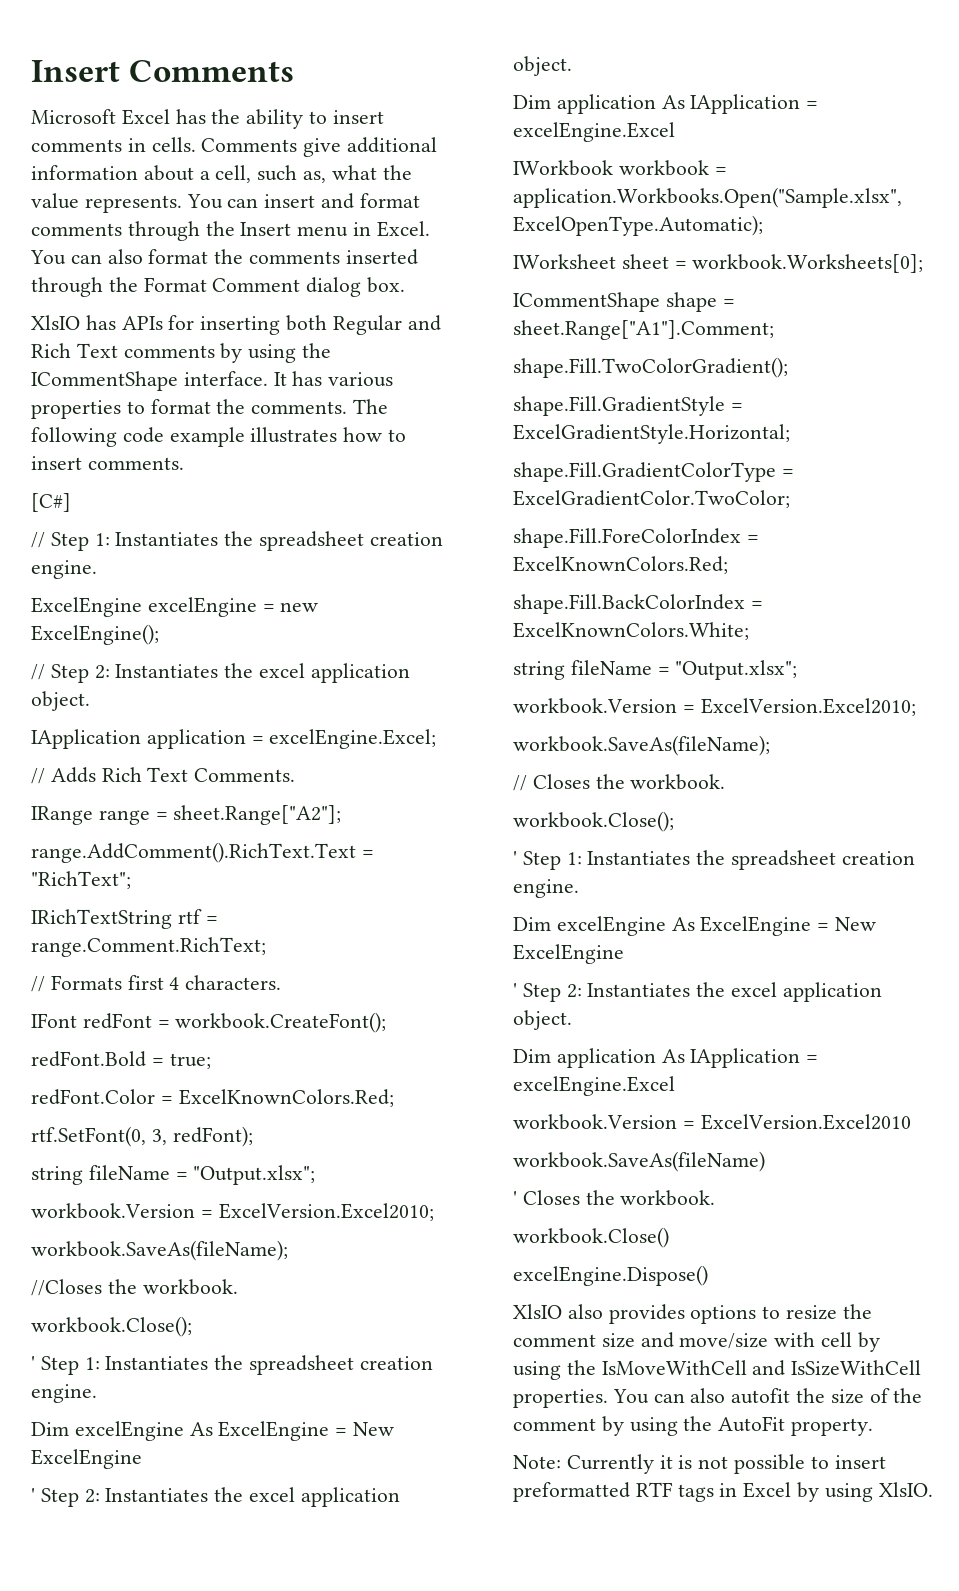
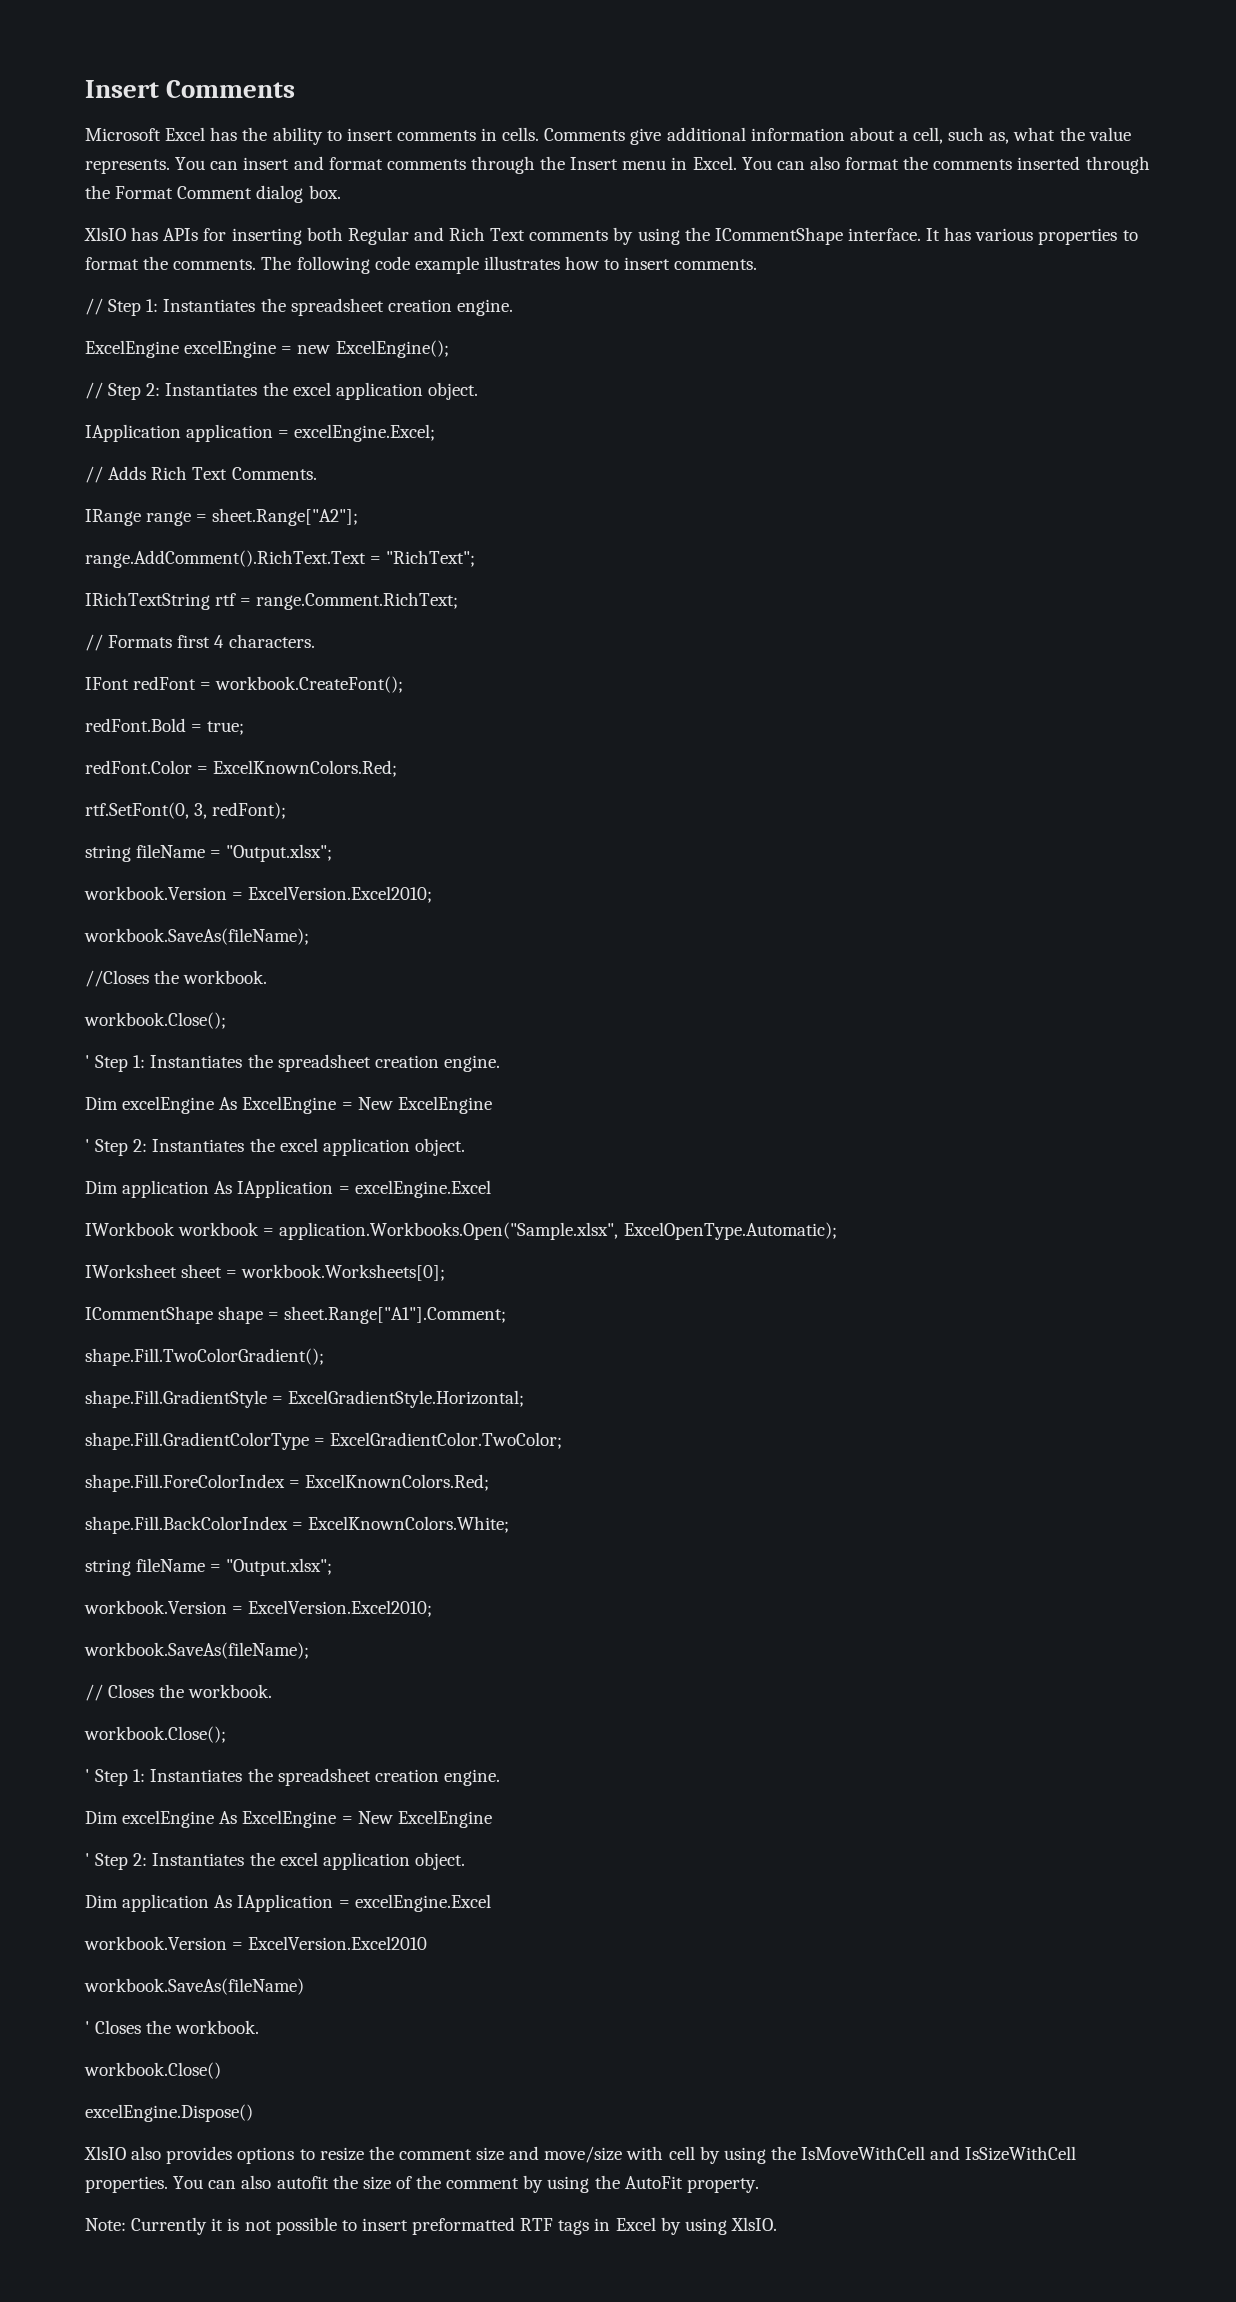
- [C#]

